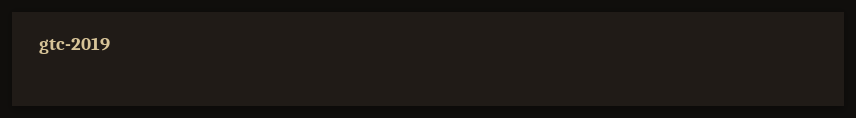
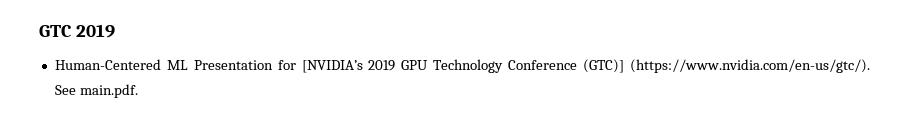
- gtc-2019
+ GTC 2019
+ Human-Centered ML Presentation for [NVIDIA’s 2019 GPU Technology Conference (GTC)] (https://www.nvidia.com/en-us/gtc/). See main.pdf.

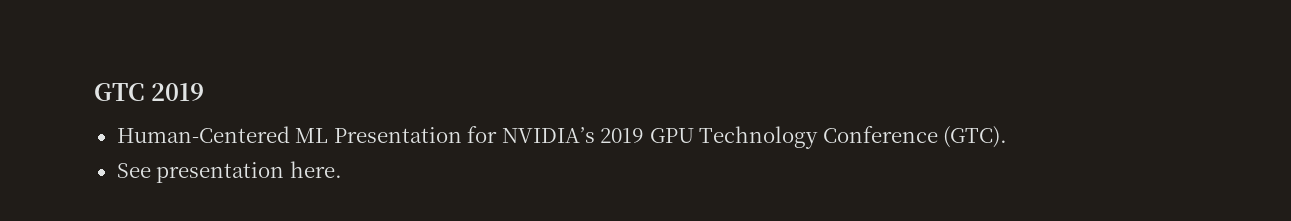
- Human-Centered ML Presentation for [NVIDIA’s 2019 GPU Technology Conference (GTC)] (https://www.nvidia.com/en-us/gtc/). See main.pdf.
+ Human-Centered ML Presentation for NVIDIA’s 2019 GPU Technology Conference (GTC).
+ See presentation here.

